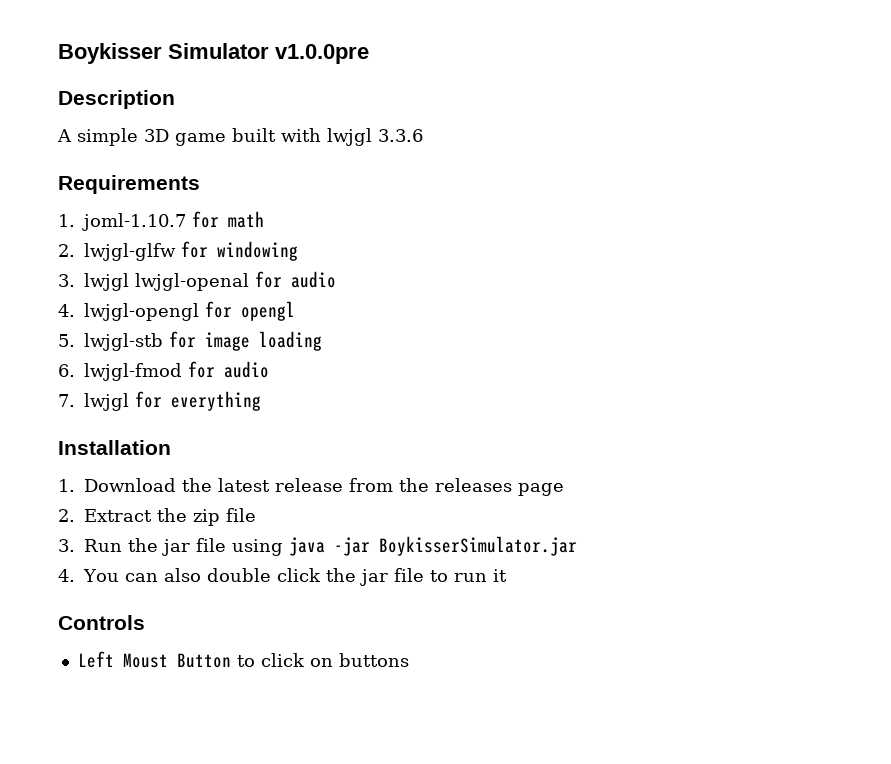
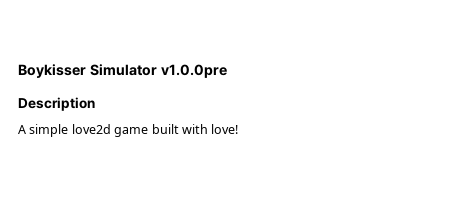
- A simple 3D game built with lwjgl 3.3.6
- Requirements
- 1. joml-1.10.7 for math
- 2. lwjgl-glfw for windowing
- 3. lwjgl lwjgl-openal for audio
- 4. lwjgl-opengl for opengl
- 5. lwjgl-stb for image loading
- 6. lwjgl-fmod for audio
- 7. lwjgl for everything
- Installation
- 1. Download the latest release from the releases page
- 2. Extract the zip file
- 3. Run the jar file using java -jar BoykisserSimulator.jar
- 4. You can also double click the jar file to run it
- Controls
- Left Moust Button to click on buttons
+ A simple love2d game built with love!

